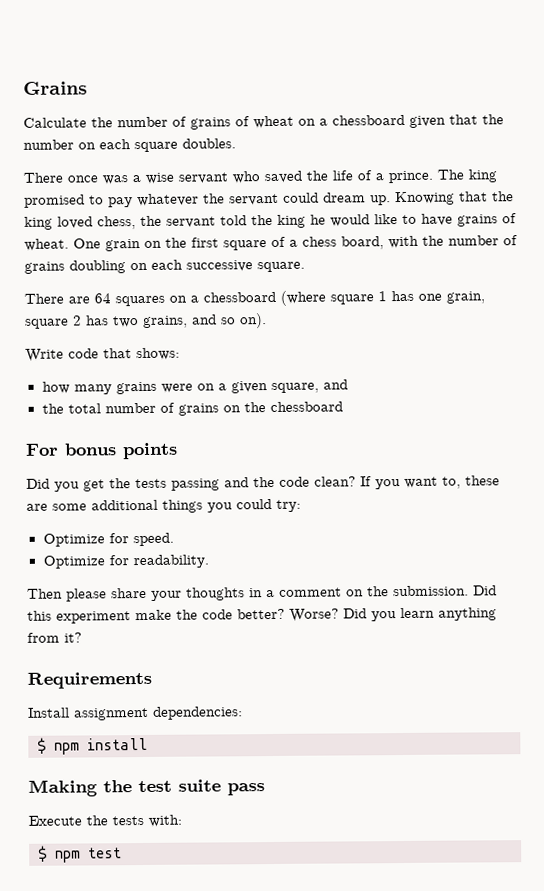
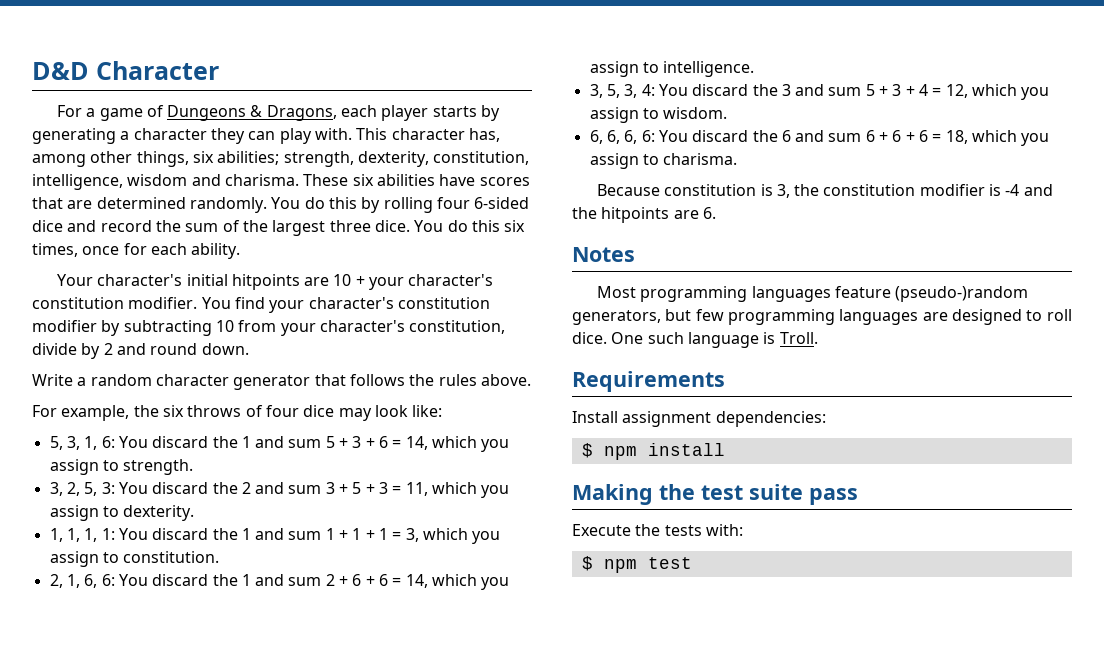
- Grains
- Calculate the number of grains of wheat on a chessboard given that the number on each square doubles.
- There once was a wise servant who saved the life of a prince. The king promised to pay whatever the servant could dream up. Knowing that the king loved chess, the servant told the king he would like to have grains of wheat. One grain on the first square of a chess board, with the number of grains doubling on each successive square.
- There are 64 squares on a chessboard (where square 1 has one grain, square 2 has two grains, and so on).
- Write code that shows:
- how many grains were on a given square, and
- the total number of grains on the chessboard
- For bonus points
- Did you get the tests passing and the code clean? If you want to, these are some additional things you could try:
- Optimize for speed.
- Optimize for readability.
- Then please share your thoughts in a comment on the submission. Did this experiment make the code better? Worse? Did you learn anything from it?
+ D&D Character
+ For a game of Dungeons & Dragons, each player starts by generating a character they can play with. This character has, among other things, six abilities; strength, dexterity, constitution, intelligence, wisdom and charisma. These six abilities have scores that are determined randomly. You do this by rolling four 6-sided dice and record the sum of the largest three dice. You do this six times, once for each ability.
+ Your character's initial hitpoints are 10 + your character's constitution modifier. You find your character's constitution modifier by subtracting 10 from your character's constitution, divide by 2 and round down.
+ Write a random character generator that follows the rules above.
+ For example, the six throws of four dice may look like:
+ 5, 3, 1, 6: You discard the 1 and sum 5 + 3 + 6 = 14, which you assign to strength.
+ 3, 2, 5, 3: You discard the 2 and sum 3 + 5 + 3 = 11, which you assign to dexterity.
+ 1, 1, 1, 1: You discard the 1 and sum 1 + 1 + 1 = 3, which you assign to constitution.
+ 2, 1, 6, 6: You discard the 1 and sum 2 + 6 + 6 = 14, which you assign to intelligence.
+ 3, 5, 3, 4: You discard the 3 and sum 5 + 3 + 4 = 12, which you assign to wisdom.
+ 6, 6, 6, 6: You discard the 6 and sum 6 + 6 + 6 = 18, which you assign to charisma.
+ Because constitution is 3, the constitution modifier is -4 and the hitpoints are 6.
+ Notes
+ Most programming languages feature (pseudo-)random generators, but few programming languages are designed to roll dice. One such language is Troll.

